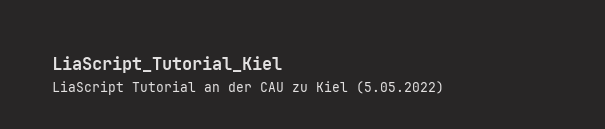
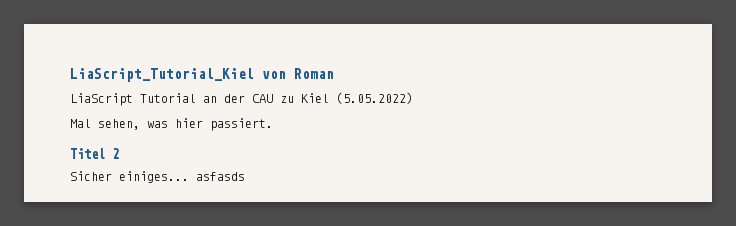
- LiaScript_Tutorial_Kiel
+ LiaScript_Tutorial_Kiel von Roman
+ Mal sehen, was hier passiert.
+ Titel 2
+ Sicher einiges... asfasds

